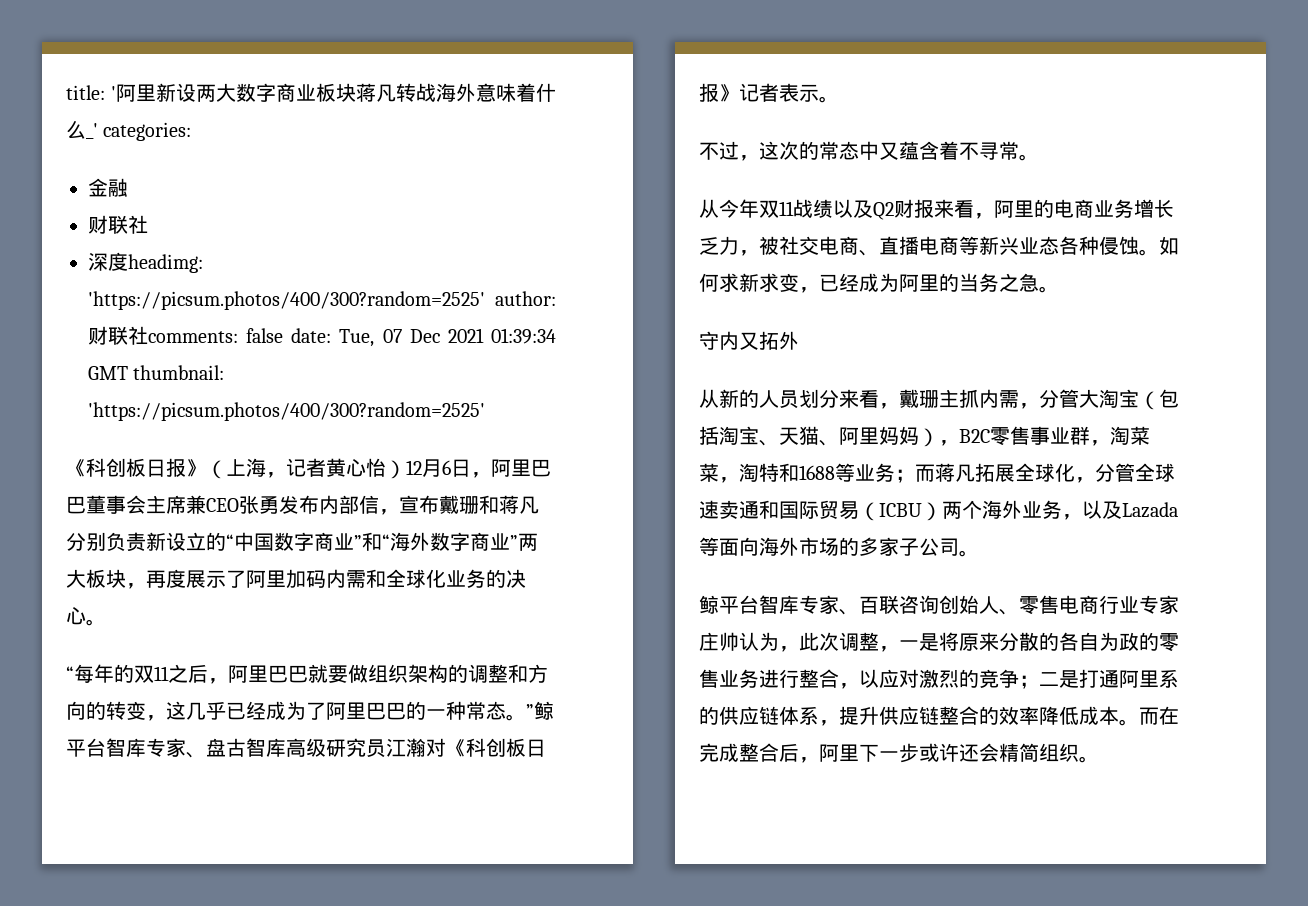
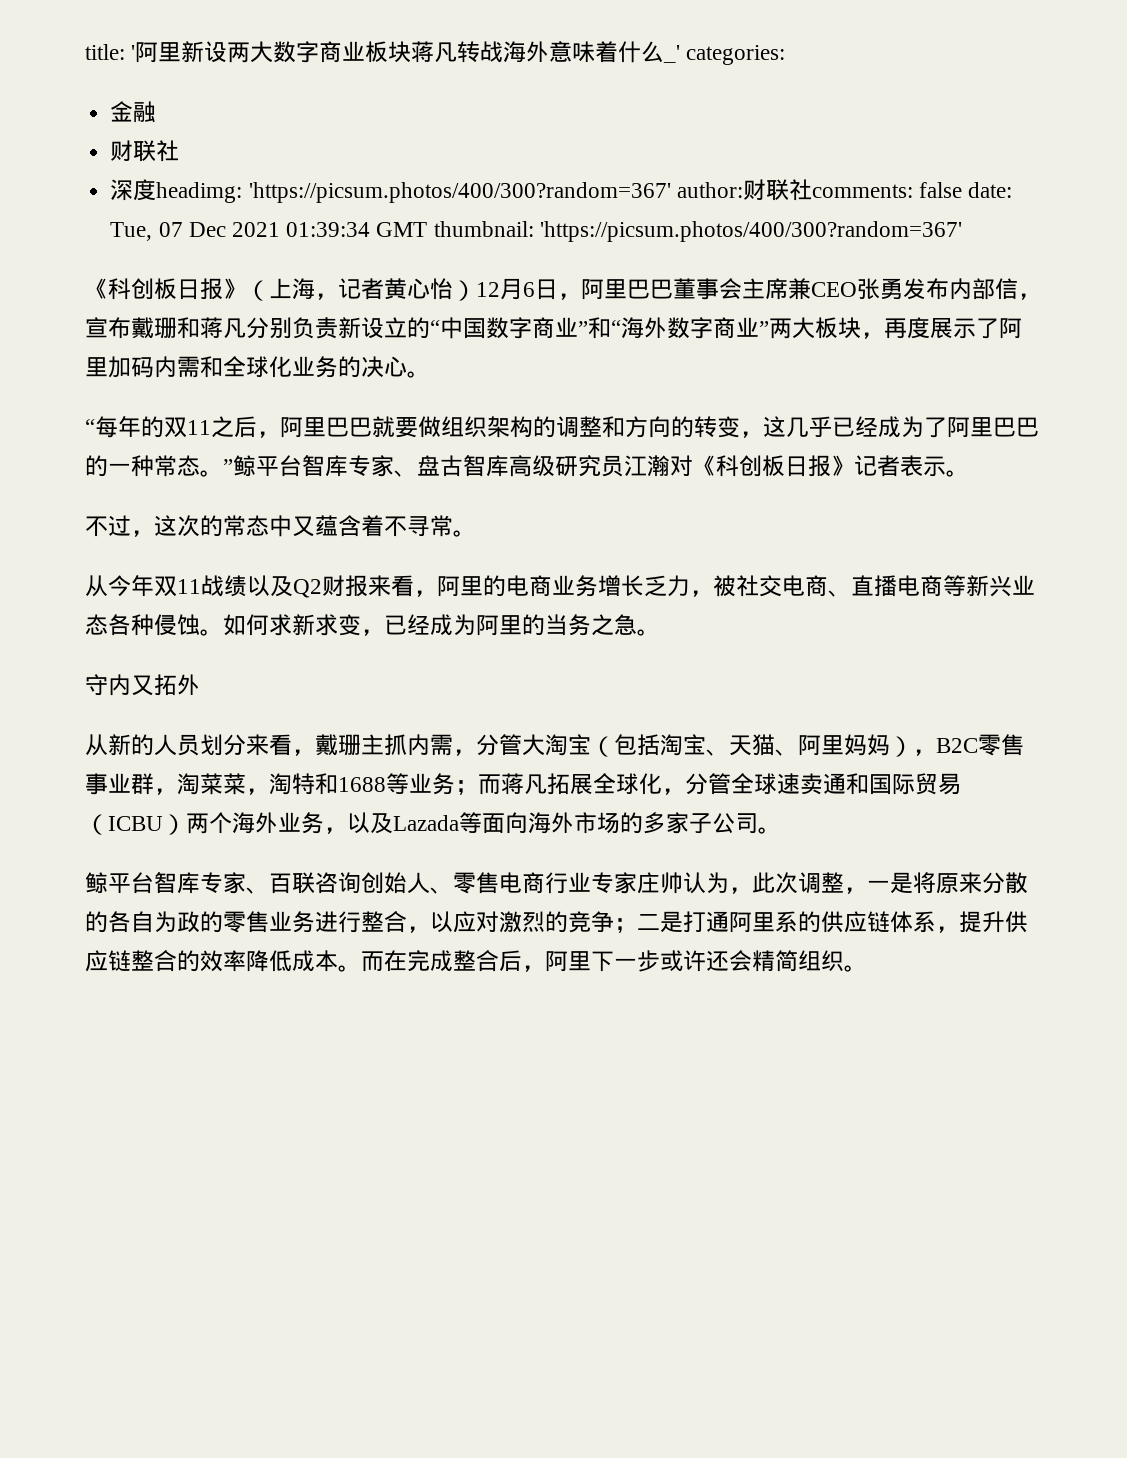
- 深度headimg: 'https://picsum.photos/400/300?random=2525' author:财联社comments: false date: Tue, 07 Dec 2021 01:39:34 GMT thumbnail: 'https://picsum.photos/400/300?random=2525'
+ 深度headimg: 'https://picsum.photos/400/300?random=367' author:财联社comments: false date: Tue, 07 Dec 2021 01:39:34 GMT thumbnail: 'https://picsum.photos/400/300?random=367'

